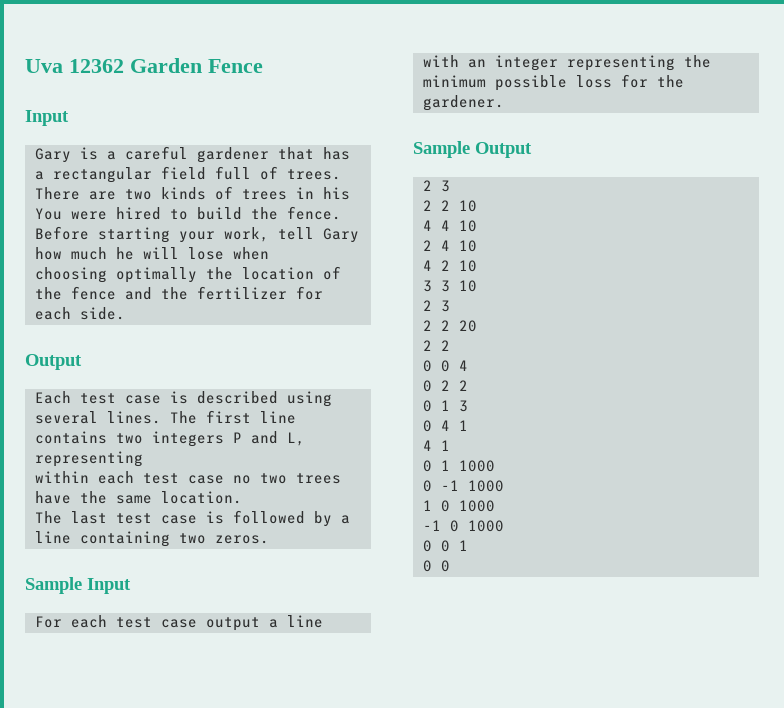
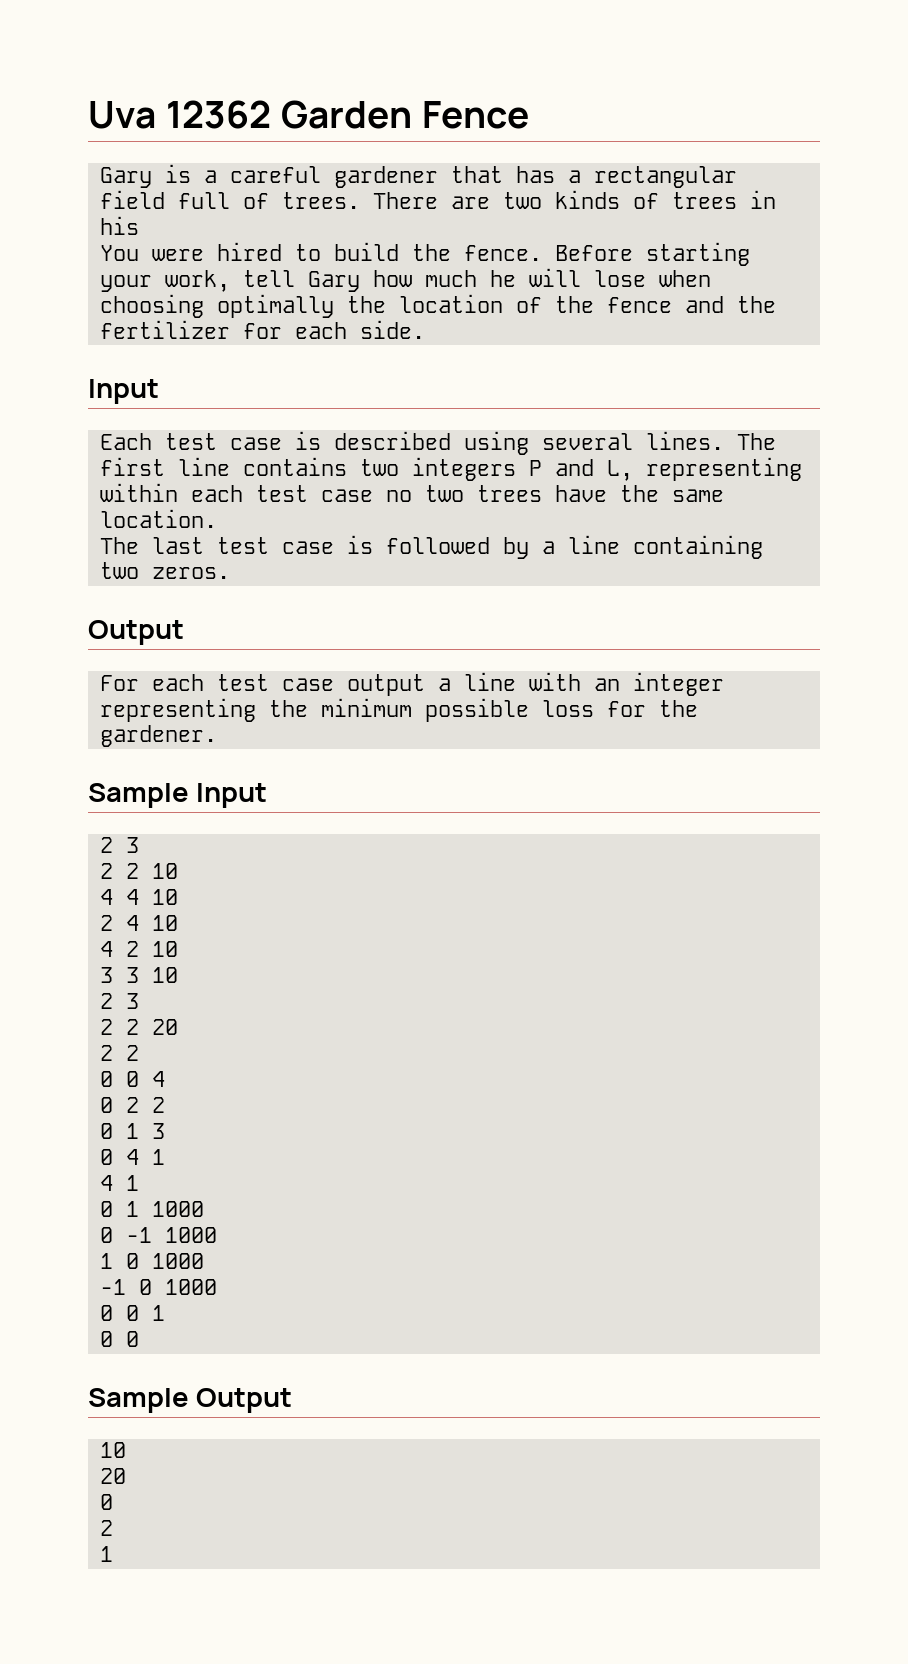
  Uva 12362 Garden Fence
- Input
  choosing optimally the location of the fence and the fertilizer for each side.
- Output
+ Input
  The last test case is followed by a line containing two zeros.
- Sample Input
+ Output
- Sample Output
+ Sample Input
+ Sample Output
+ 10
+ 20
+ 0
+ 2
+ 1

